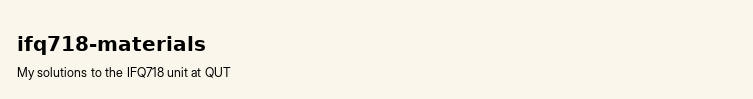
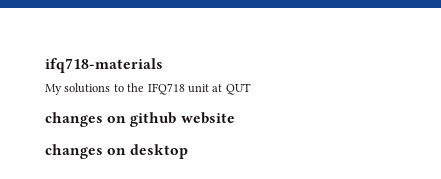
+ changes on github website
+ changes on desktop

